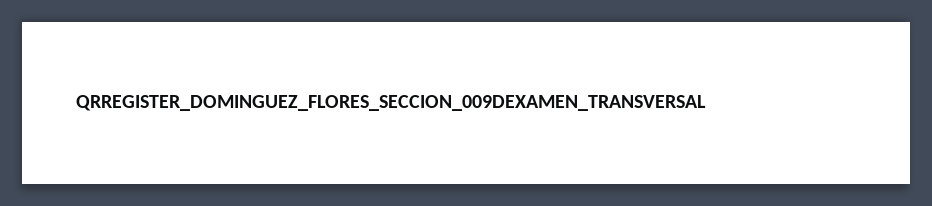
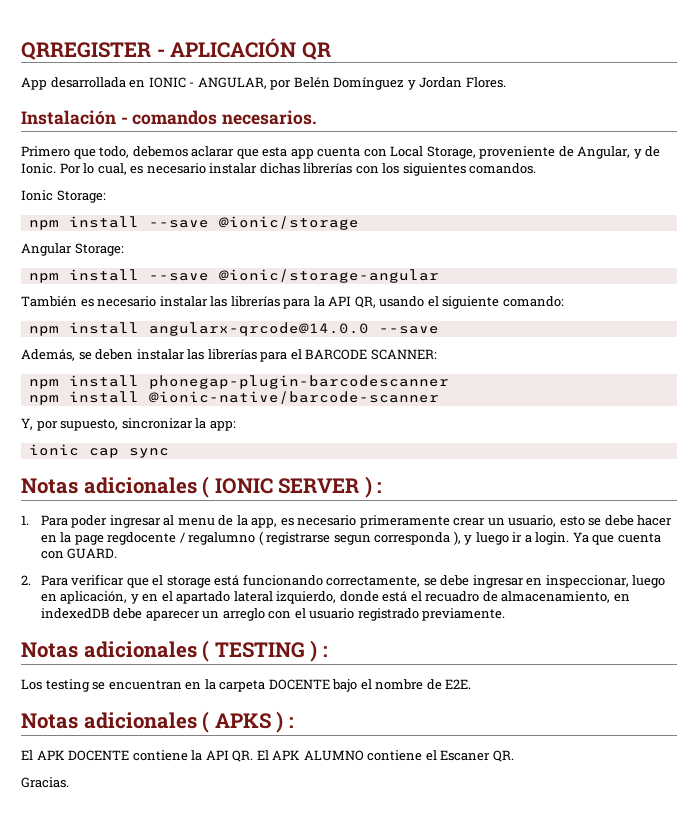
- QRREGISTER_DOMINGUEZ_FLORES_SECCION_009DEXAMEN_TRANSVERSAL
+ QRREGISTER - APLICACIÓN QR
+ App desarrollada en IONIC - ANGULAR, por Belén Domínguez y Jordan Flores.
+ Instalación - comandos necesarios.
+ Primero que todo, debemos aclarar que esta app cuenta con Local Storage, proveniente de Angular, y de Ionic. Por lo cual, es necesario instalar dichas librerías con los siguientes comandos.
+ Ionic Storage:
+ npm install --save @ionic/storage
+ Angular Storage:
+ npm install --save @ionic/storage-angular
+ También es necesario instalar las librerías para la API QR, usando el siguiente comando:
+ npm install angularx-qrcode@14.0.0 --save
+ Además, se deben instalar las librerías para el BARCODE SCANNER:
+ npm install phonegap-plugin-barcodescanner
+ npm install @ionic-native/barcode-scanner
+ Y, por supuesto, sincronizar la app:
+ ionic cap sync
+ Notas adicionales ( IONIC SERVER ) :
+ 1. Para poder ingresar al menu de la app, es necesario primeramente crear un usuario, esto se debe hacer en la page regdocente / regalumno ( registrarse segun corresponda ), y luego ir a login. Ya que cuenta con GUARD.
+ 2. Para verificar que el storage está funcionando correctamente, se debe ingresar en inspeccionar, luego en aplicación, y en el apartado lateral izquierdo, donde está el recuadro de almacenamiento, en indexedDB debe aparecer un arreglo con el usuario registrado previamente.
+ Notas adicionales ( TESTING ) :
+ Los testing se encuentran en la carpeta DOCENTE bajo el nombre de E2E.
+ Notas adicionales ( APKS ) :
+ El APK DOCENTE contiene la API QR. El APK ALUMNO contiene el Escaner QR.
+ Gracias.

